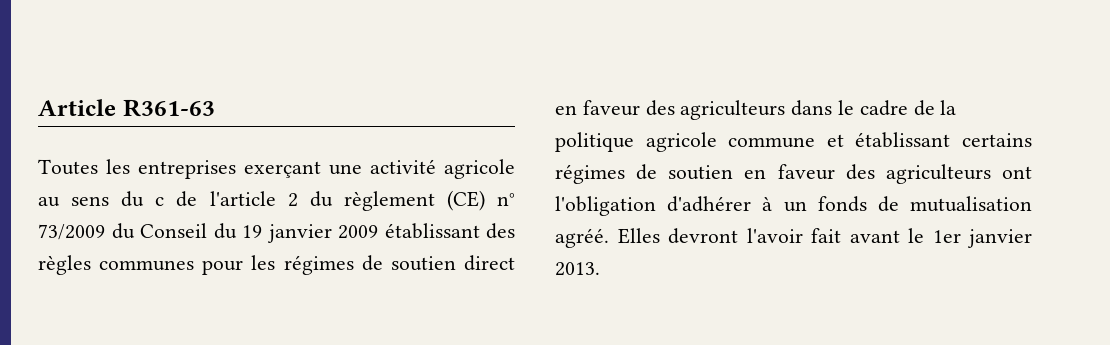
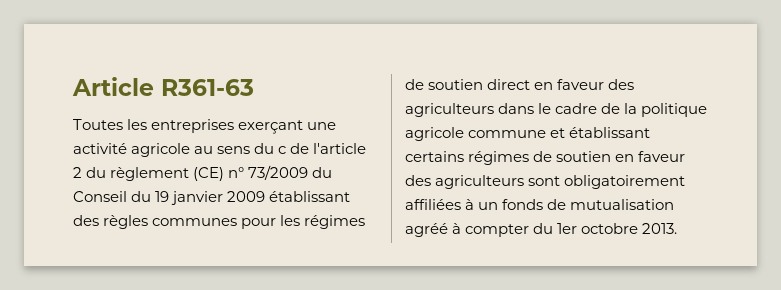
- Toutes les entreprises exerçant une activité agricole au sens du c de l'article 2 du règlement (CE) n° 73/2009 du Conseil du 19 janvier 2009 établissant des règles communes pour les régimes de soutien direct en faveur des agriculteurs dans le cadre de la politique agricole commune et établissant certains régimes de soutien en faveur des agriculteurs ont l'obligation d'adhérer à un fonds de mutualisation agréé. Elles devront l'avoir fait avant le 1er janvier 2013.
+ Toutes les entreprises exerçant une activité agricole au sens du c de l'article 2 du règlement (CE) n° 73/2009 du Conseil du 19 janvier 2009 établissant des règles communes pour les régimes de soutien direct en faveur des agriculteurs dans le cadre de la politique agricole commune et établissant certains régimes de soutien en faveur des agriculteurs sont obligatoirement affiliées à un fonds de mutualisation agréé à compter du 1er octobre 2013.

